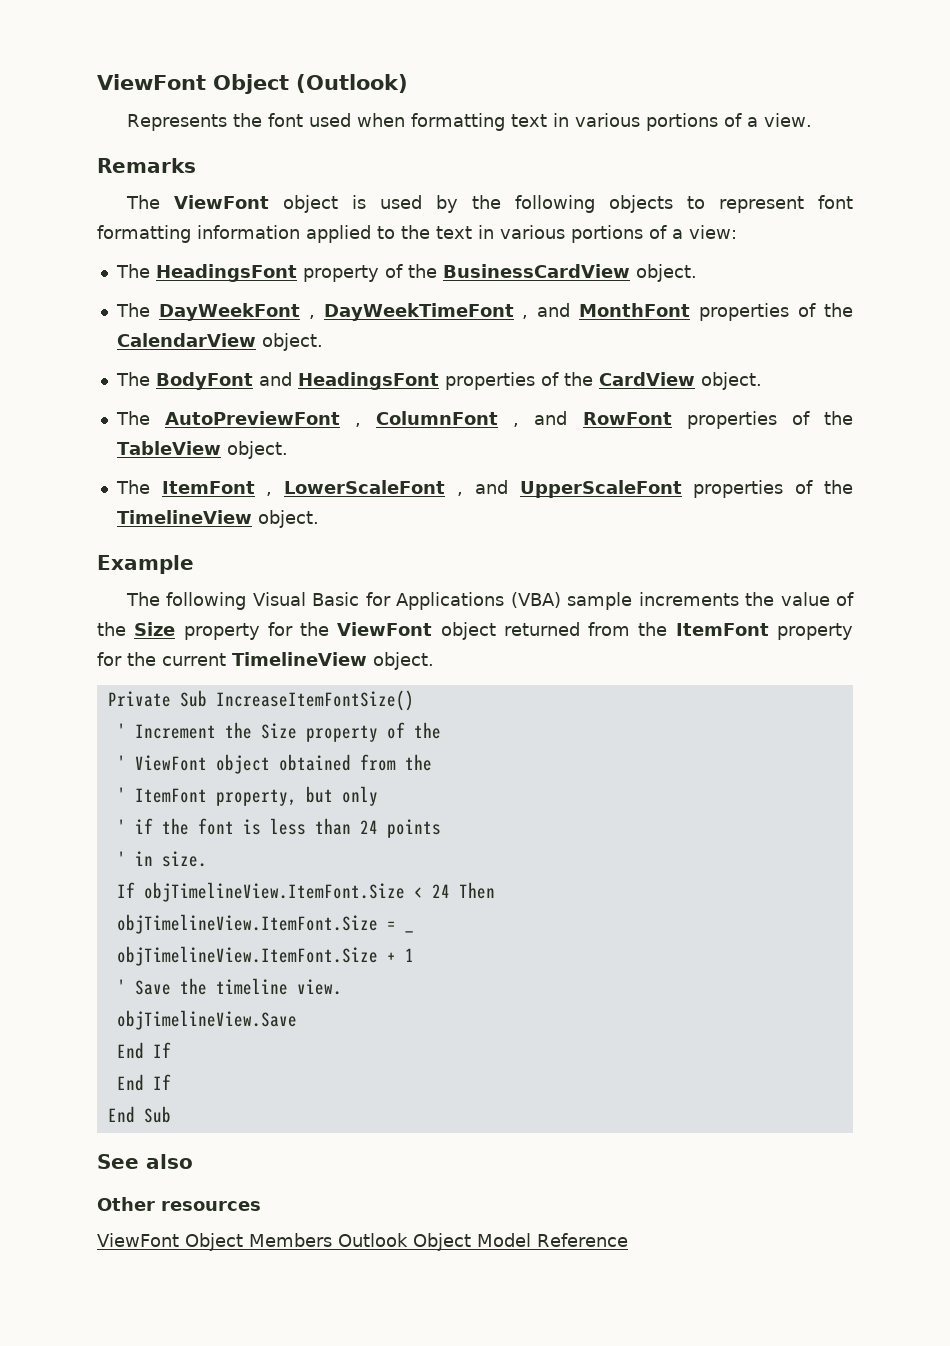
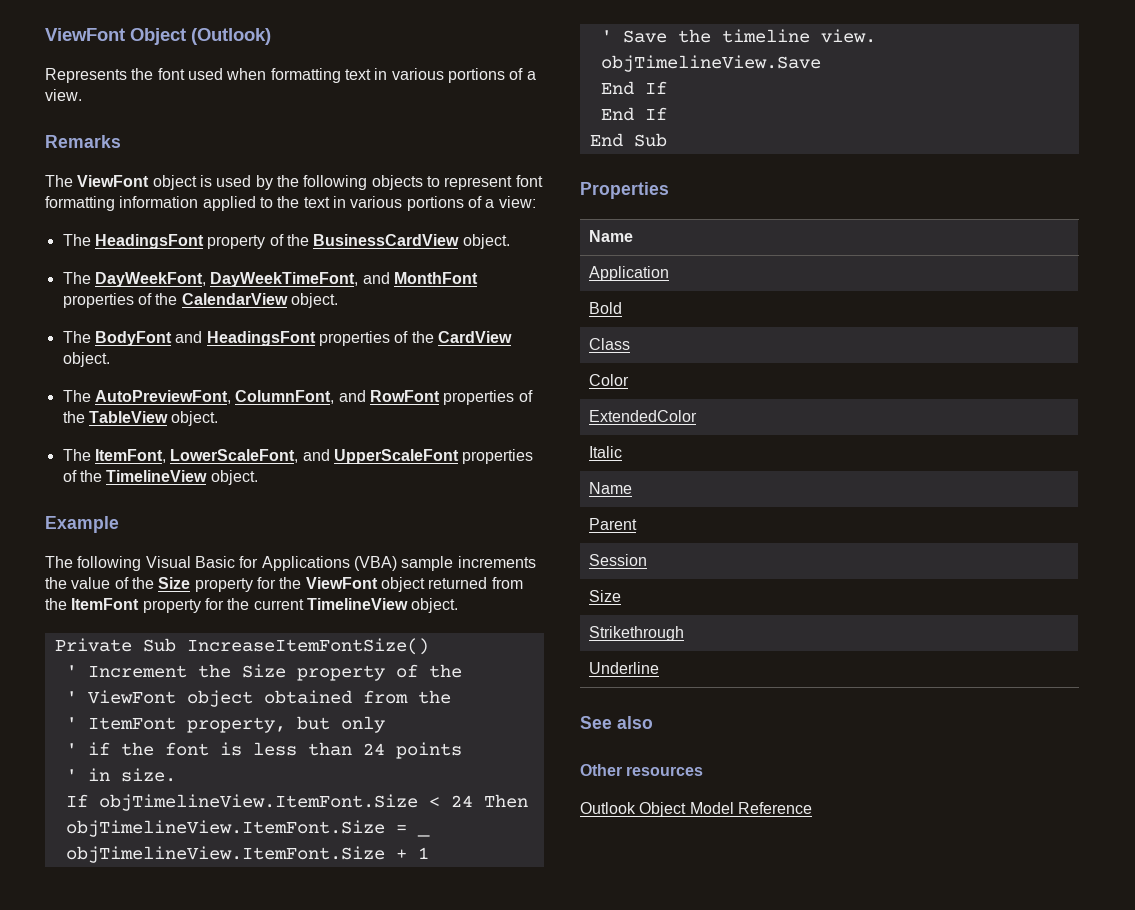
- The DayWeekFont , DayWeekTimeFont , and MonthFont properties of the CalendarView object.
+ The DayWeekFont, DayWeekTimeFont, and MonthFont properties of the CalendarView object.
- The AutoPreviewFont , ColumnFont , and RowFont properties of the TableView object.
+ The AutoPreviewFont, ColumnFont, and RowFont properties of the TableView object.
- The ItemFont , LowerScaleFont , and UpperScaleFont properties of the TimelineView object.
+ The ItemFont, LowerScaleFont, and UpperScaleFont properties of the TimelineView object.
+ Properties
+ Name
+ Application
+ Bold
+ Class
+ Color
+ ExtendedColor
+ Italic
+ Name
+ Parent
+ Session
+ Size
+ Strikethrough
+ Underline
- ViewFont Object Members Outlook Object Model Reference
+ Outlook Object Model Reference

